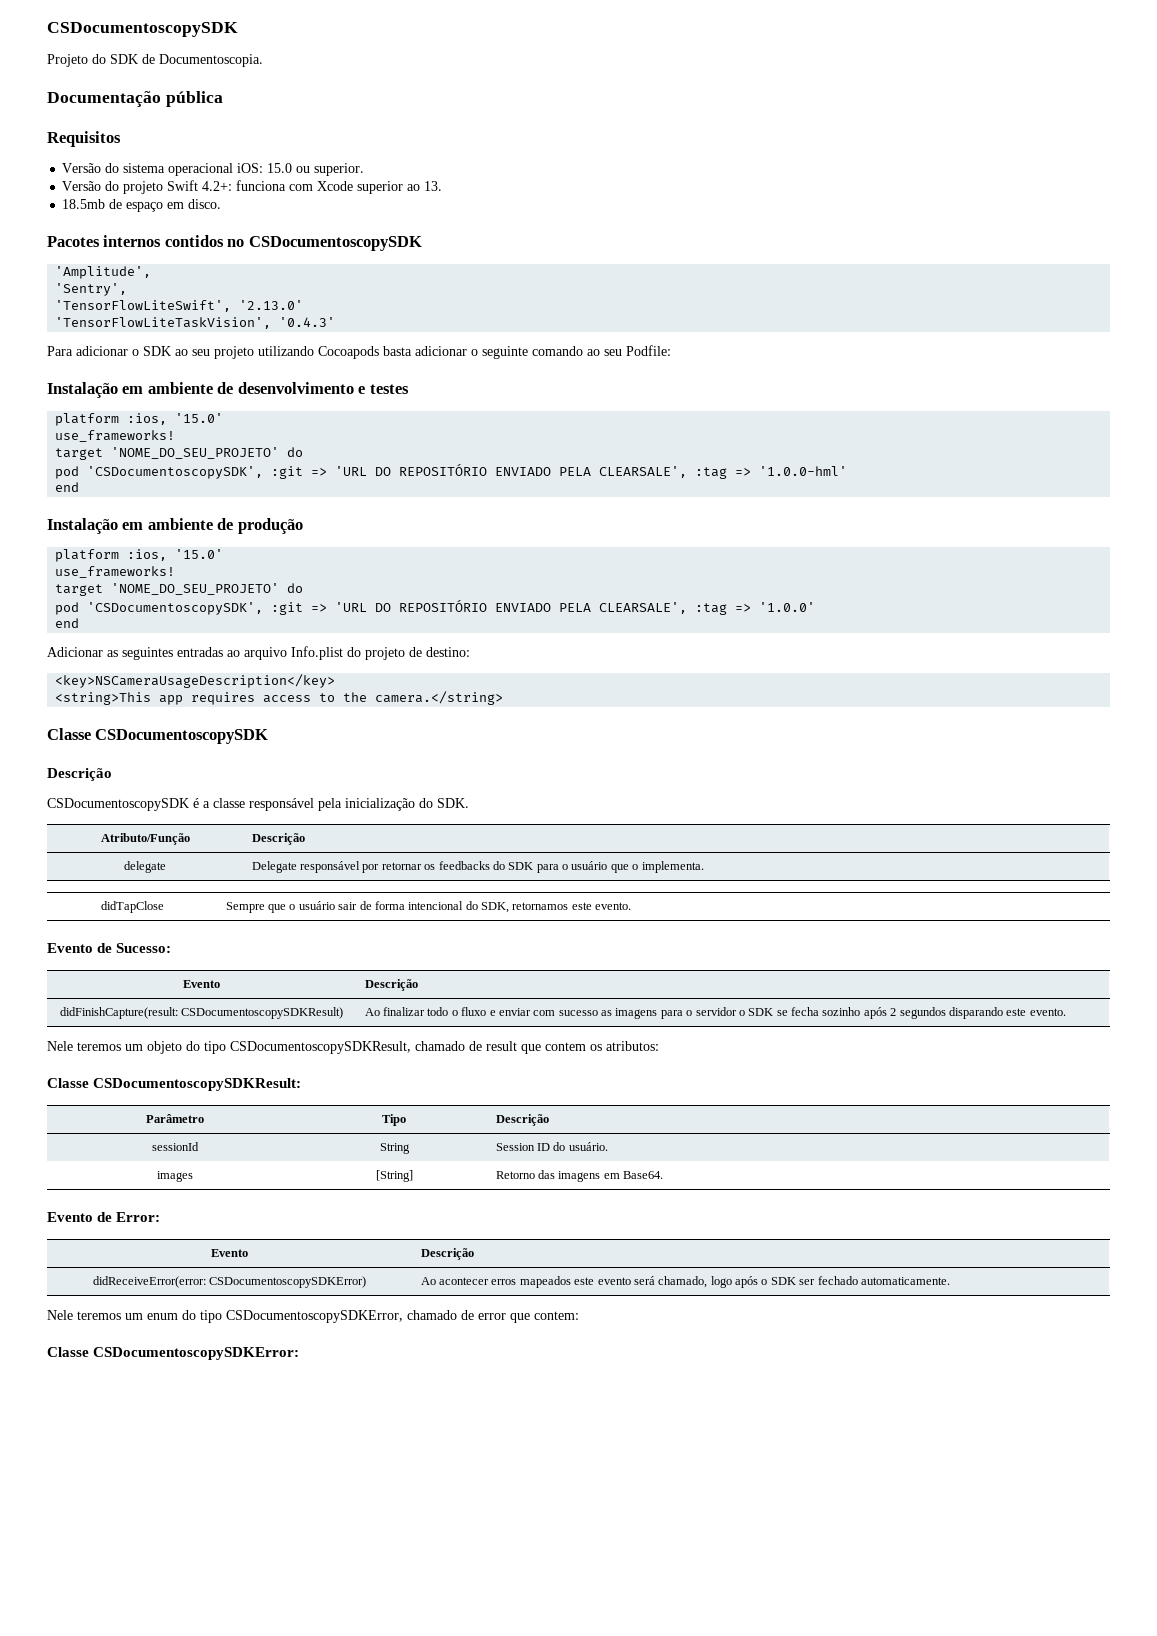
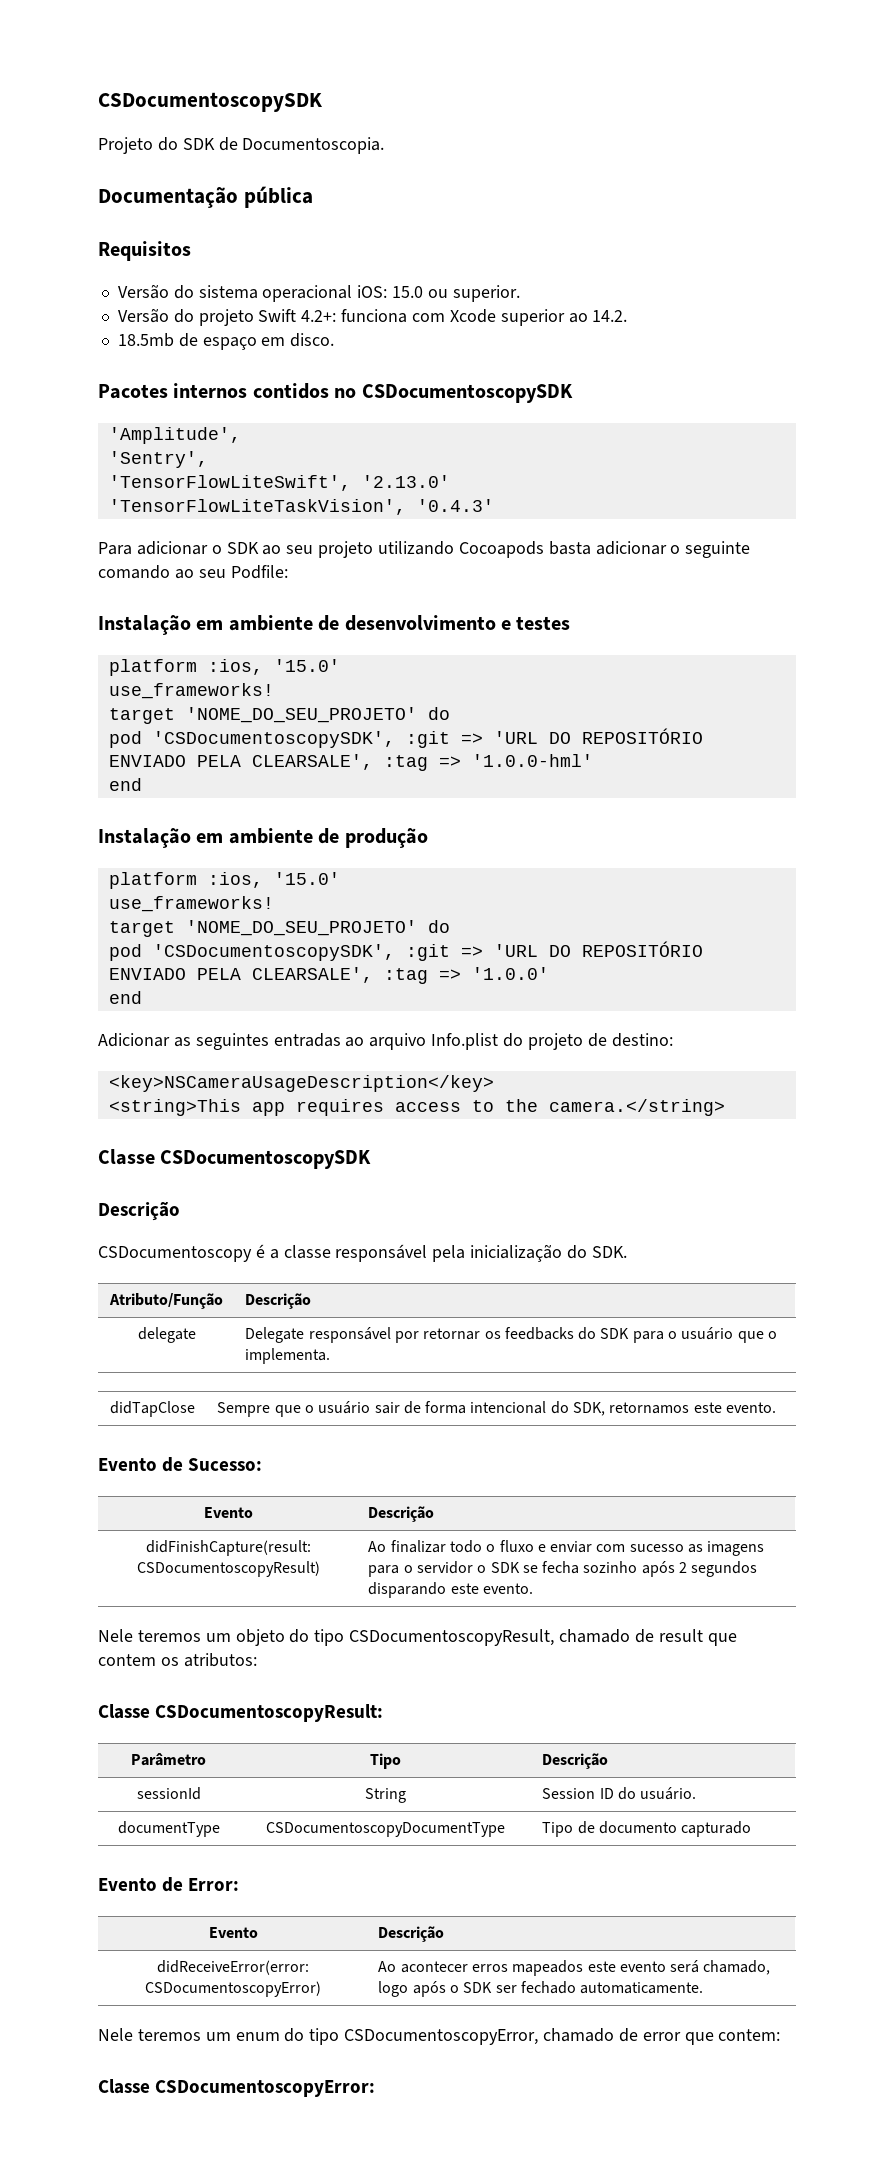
- Versão do projeto Swift 4.2+: funciona com Xcode superior ao 13.
+ Versão do projeto Swift 4.2+: funciona com Xcode superior ao 14.2.
- CSDocumentoscopySDK é a classe responsável pela inicialização do SDK.
+ CSDocumentoscopy é a classe responsável pela inicialização do SDK.
- didFinishCapture(result: CSDocumentoscopySDKResult) | Ao finalizar todo o fluxo e enviar com sucesso as imagens para o servidor o SDK se fecha sozinho após 2 segundos disparando este evento.
+ didFinishCapture(result: CSDocumentoscopyResult) | Ao finalizar todo o fluxo e enviar com sucesso as imagens para o servidor o SDK se fecha sozinho após 2 segundos disparando este evento.
- Nele teremos um objeto do tipo CSDocumentoscopySDKResult, chamado de result que contem os atributos:
+ Nele teremos um objeto do tipo CSDocumentoscopyResult, chamado de result que contem os atributos:
- Classe CSDocumentoscopySDKResult:
+ Classe CSDocumentoscopyResult:
- images | [String] | Retorno das imagens em Base64.
+ documentType | CSDocumentoscopyDocumentType | Tipo de documento capturado
- didReceiveError(error: CSDocumentoscopySDKError) | Ao acontecer erros mapeados este evento será chamado, logo após o SDK ser fechado automaticamente.
+ didReceiveError(error: CSDocumentoscopyError) | Ao acontecer erros mapeados este evento será chamado, logo após o SDK ser fechado automaticamente.
- Nele teremos um enum do tipo CSDocumentoscopySDKError, chamado de error que contem:
+ Nele teremos um enum do tipo CSDocumentoscopyError, chamado de error que contem:
- Classe CSDocumentoscopySDKError:
+ Classe CSDocumentoscopyError:

